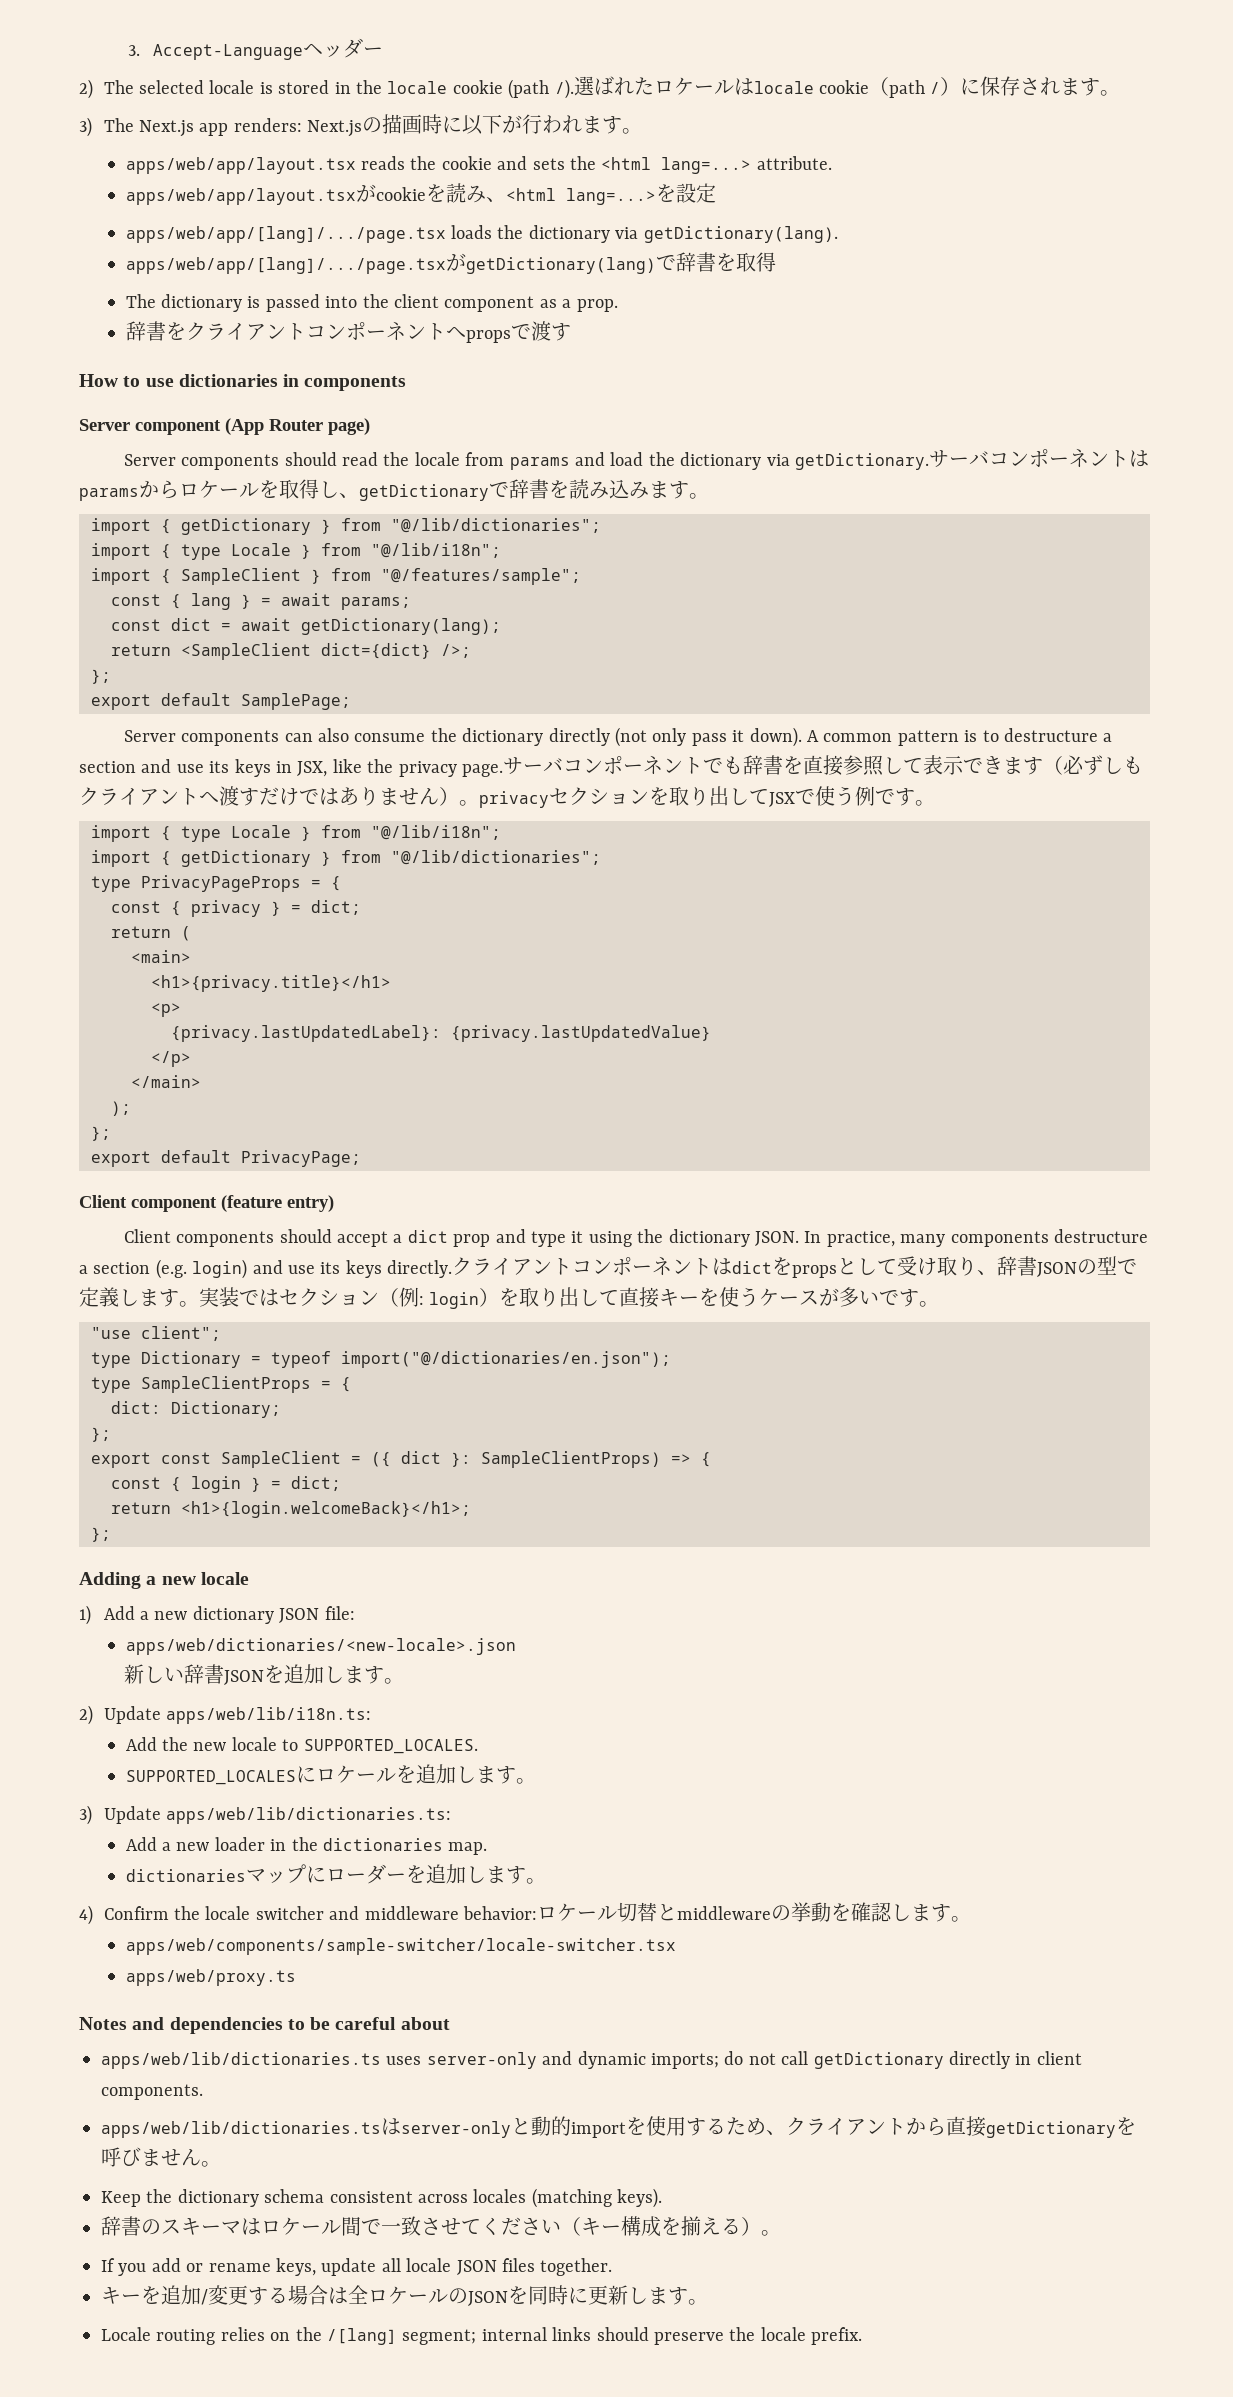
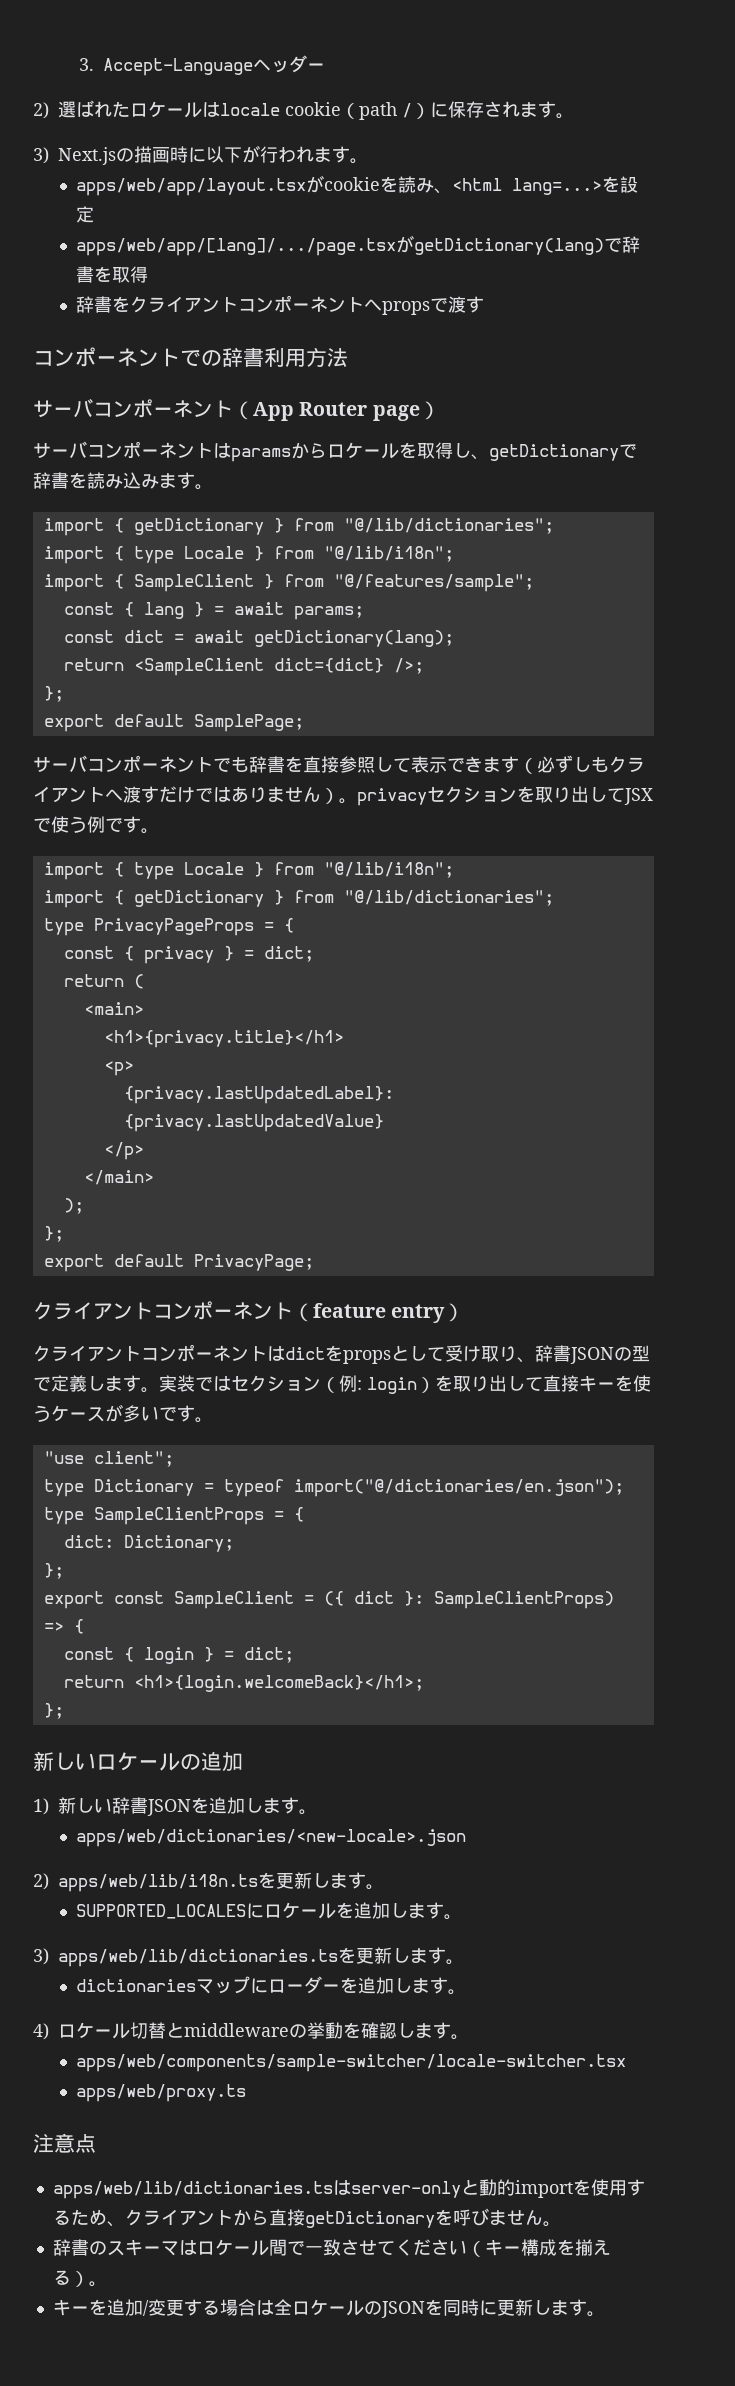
- 2) The selected locale is stored in the locale cookie (path /).選ばれたロケールはlocale cookie（path /）に保存されます。
+ 2)選ばれたロケールはlocale cookie（path /）に保存されます。
- 3) The Next.js app renders: Next.jsの描画時に以下が行われます。
+ 3) Next.jsの描画時に以下が行われます。
- apps/web/app/layout.tsx reads the cookie and sets the <html lang=...> attribute.
- apps/web/app/[lang]/.../page.tsx loads the dictionary via getDictionary(lang).
- The dictionary is passed into the client component as a prop.
- How to use dictionaries in components
- Server component (App Router page)
- Server components should read the locale from params and load the dictionary via getDictionary.サーバコンポーネントはparamsからロケールを取得し、getDictionaryで辞書を読み込みます。
+ コンポーネントでの辞書利用方法
+ サーバコンポーネント（App Router page）
+ サーバコンポーネントはparamsからロケールを取得し、getDictionaryで辞書を読み込みます。
- Server components can also consume the dictionary directly (not only pass it down). A common pattern is to destructure a section and use its keys in JSX, like the privacy page.
- Client component (feature entry)
- Client components should accept a dict prop and type it using the dictionary JSON. In practice, many components destructure a section (e.g. login) and use its keys directly.クライアントコンポーネントはdictをpropsとして受け取り、辞書JSONの型で定義します。
+ クライアントコンポーネント（feature entry）
+ クライアントコンポーネントはdictをpropsとして受け取り、辞書JSONの型で定義します。
- Adding a new locale
- 1) Add a new dictionary JSON file:
- apps/web/dictionaries/<new-locale>.json
- 新しい辞書JSONを追加します。
+ 新しいロケールの追加
+ 1)新しい辞書JSONを追加します。
- 2) Update apps/web/lib/i18n.ts:
- Add the new locale to SUPPORTED_LOCALES.
+ apps/web/dictionaries/<new-locale>.json
+ 2) apps/web/lib/i18n.tsを更新します。
- 3) Update apps/web/lib/dictionaries.ts:
- Add a new loader in the dictionaries map.
+ 3) apps/web/lib/dictionaries.tsを更新します。
- 4) Confirm the locale switcher and middleware behavior:ロケール切替とmiddlewareの挙動を確認します。
+ 4)ロケール切替とmiddlewareの挙動を確認します。
- Notes and dependencies to be careful about
- apps/web/lib/dictionaries.ts uses server-only and dynamic imports; do not call getDictionary directly in client components.
+ 注意点
- Keep the dictionary schema consistent across locales (matching keys).
- If you add or rename keys, update all locale JSON files together.
- Locale routing relies on the /[lang] segment; internal links should preserve the locale prefix.

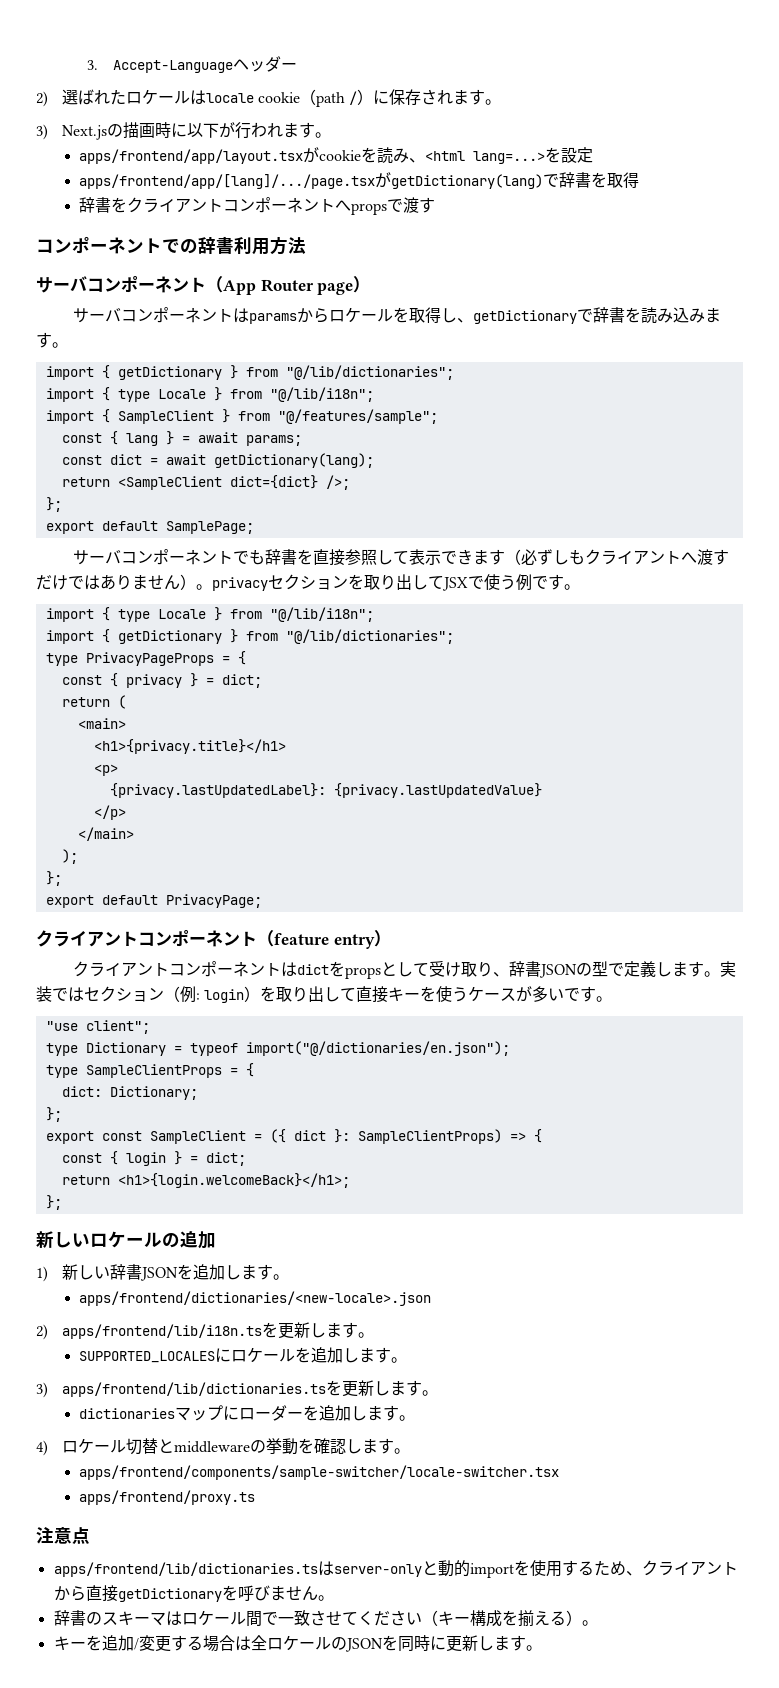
- apps/web/app/layout.tsxがcookieを読み、<html lang=...>を設定
+ apps/frontend/app/layout.tsxがcookieを読み、<html lang=...>を設定
- apps/web/app/[lang]/.../page.tsxがgetDictionary(lang)で辞書を取得
+ apps/frontend/app/[lang]/.../page.tsxがgetDictionary(lang)で辞書を取得
- apps/web/dictionaries/<new-locale>.json
- 2) apps/web/lib/i18n.tsを更新します。
+ apps/frontend/dictionaries/<new-locale>.json
+ 2) apps/frontend/lib/i18n.tsを更新します。
- 3) apps/web/lib/dictionaries.tsを更新します。
+ 3) apps/frontend/lib/dictionaries.tsを更新します。
- apps/web/components/sample-switcher/locale-switcher.tsx
- apps/web/proxy.ts
+ apps/frontend/components/sample-switcher/locale-switcher.tsx
+ apps/frontend/proxy.ts
- apps/web/lib/dictionaries.tsはserver-onlyと動的importを使用するため、クライアントから直接getDictionaryを呼びません。
+ apps/frontend/lib/dictionaries.tsはserver-onlyと動的importを使用するため、クライアントから直接getDictionaryを呼びません。

